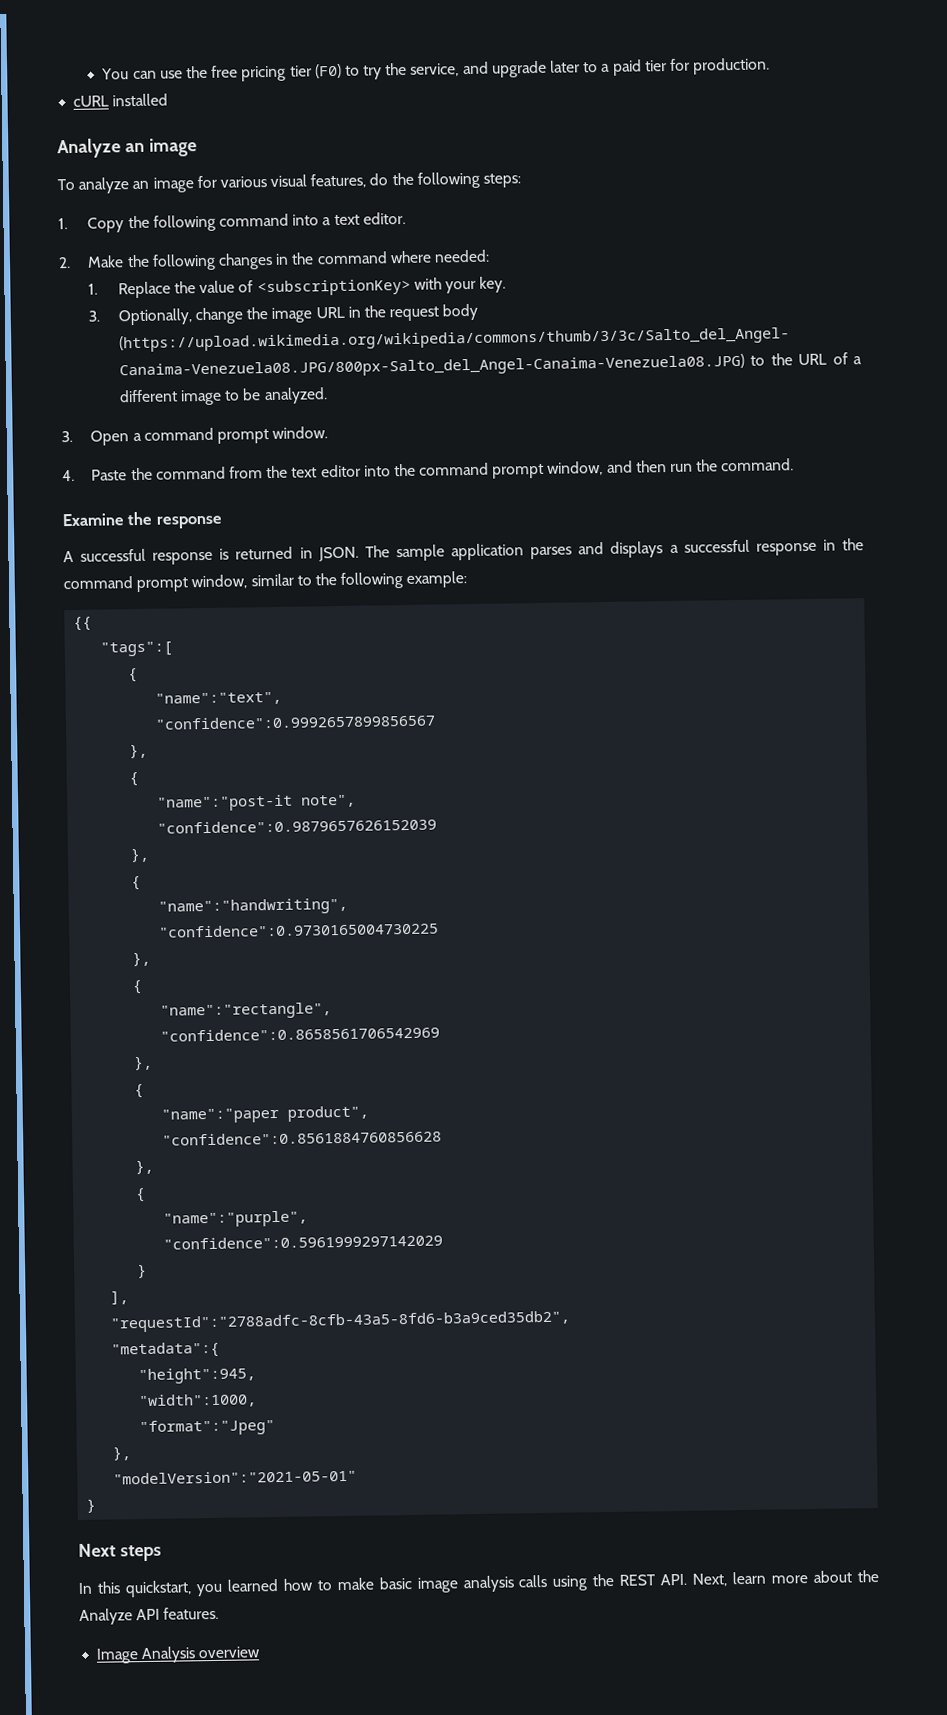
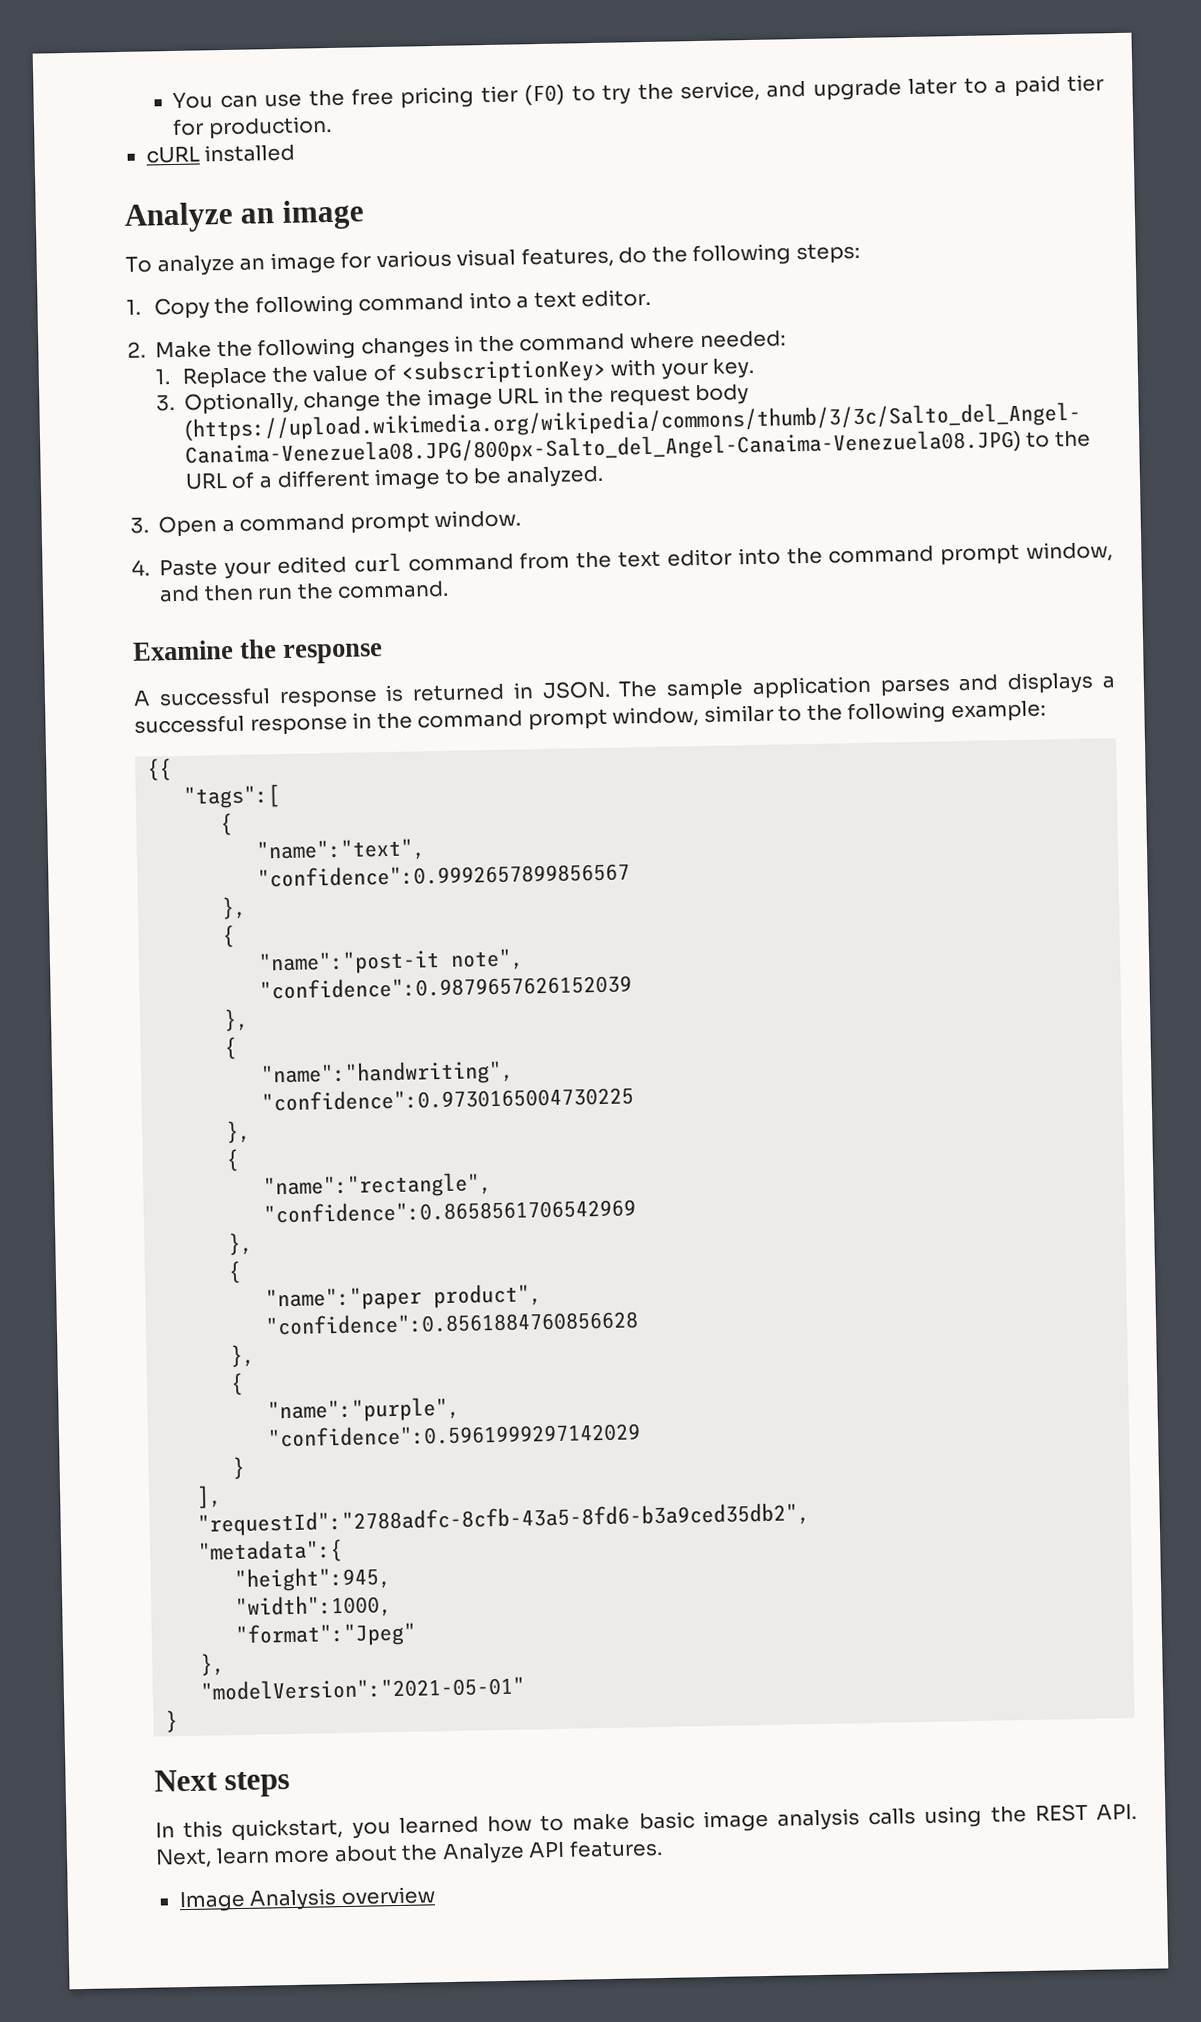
- 4. Paste the command from the text editor into the command prompt window, and then run the command.
+ 4. Paste your edited curl command from the text editor into the command prompt window, and then run the command.

